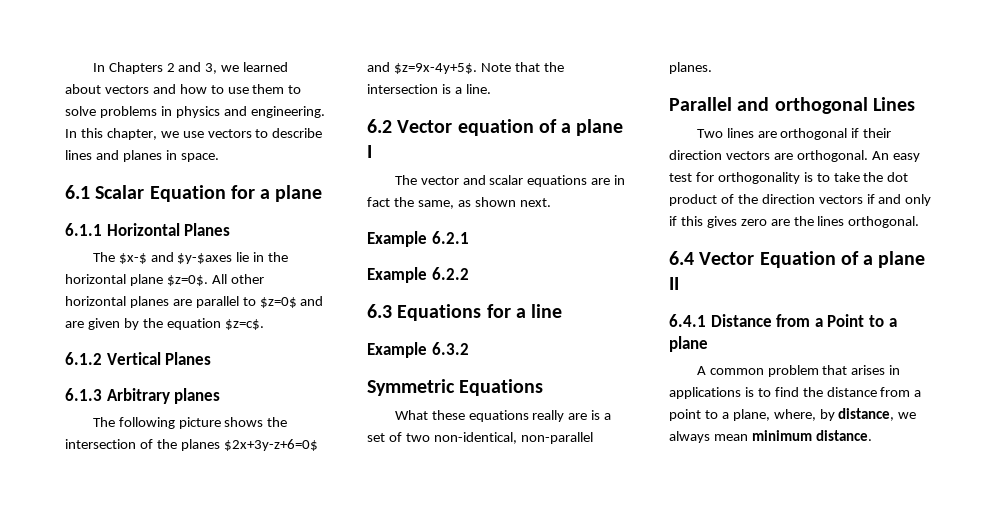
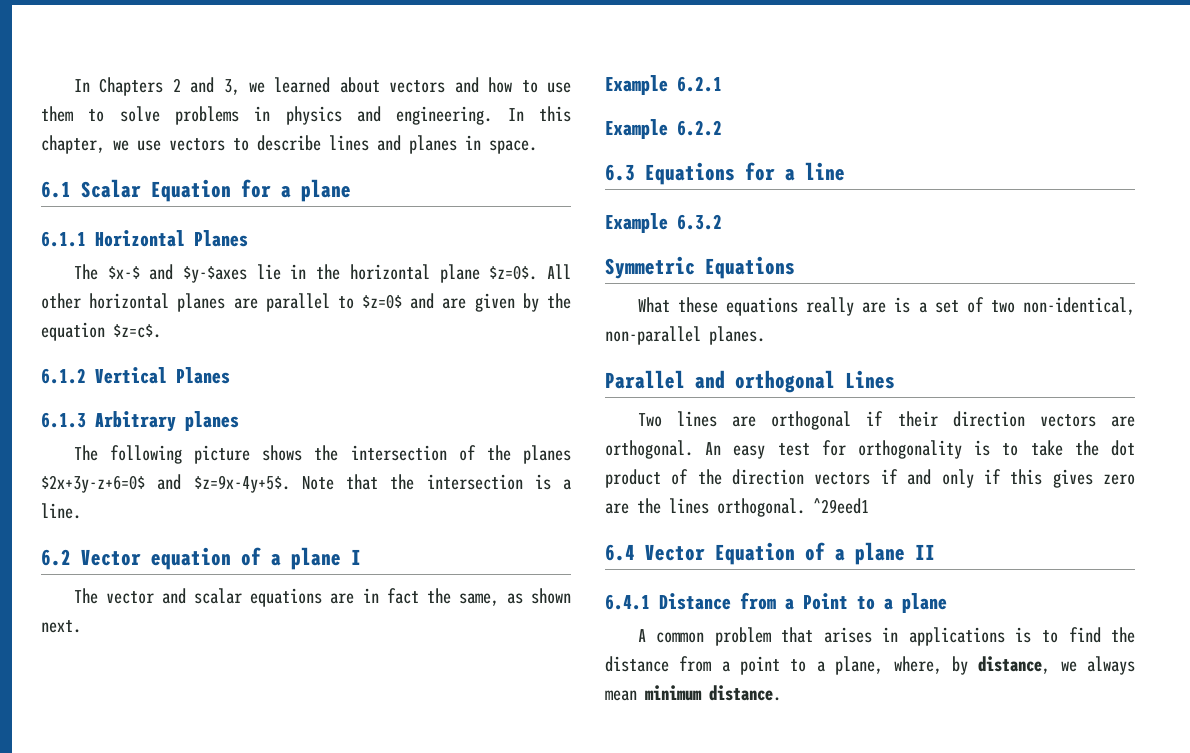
+ ^29eed1

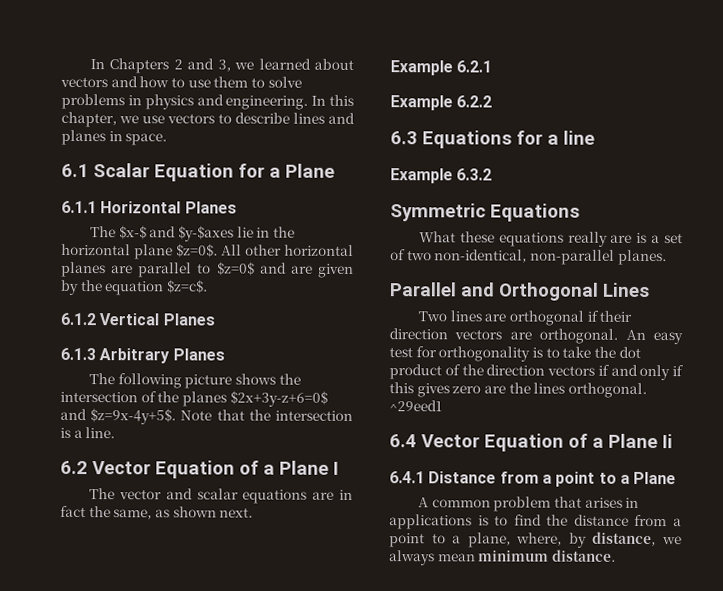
- 6.1 Scalar Equation for a plane
+ 6.1 Scalar Equation for a Plane
- 6.1.3 Arbitrary planes
+ 6.1.3 Arbitrary Planes
- 6.2 Vector equation of a plane I
+ 6.2 Vector Equation of a Plane I
- Parallel and orthogonal Lines
+ Parallel and Orthogonal Lines
- 6.4 Vector Equation of a plane II
+ 6.4 Vector Equation of a Plane Ii
- 6.4.1 Distance from a Point to a plane
+ 6.4.1 Distance from a point to a Plane

